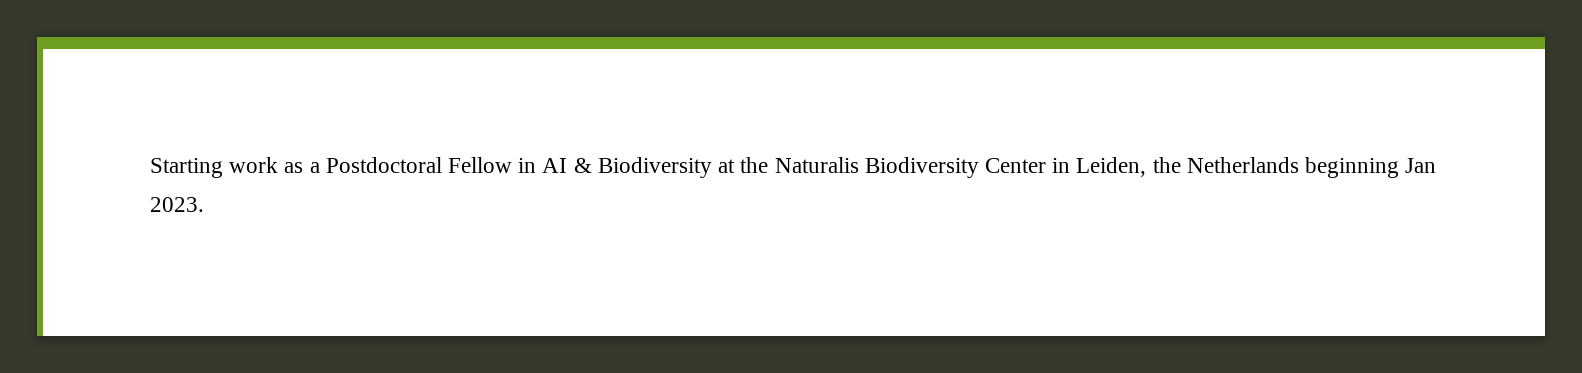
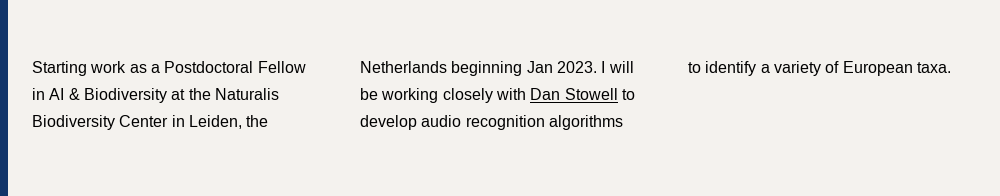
+ I will be working closely with Dan Stowell to develop audio recognition algorithms to identify a variety of European taxa.

